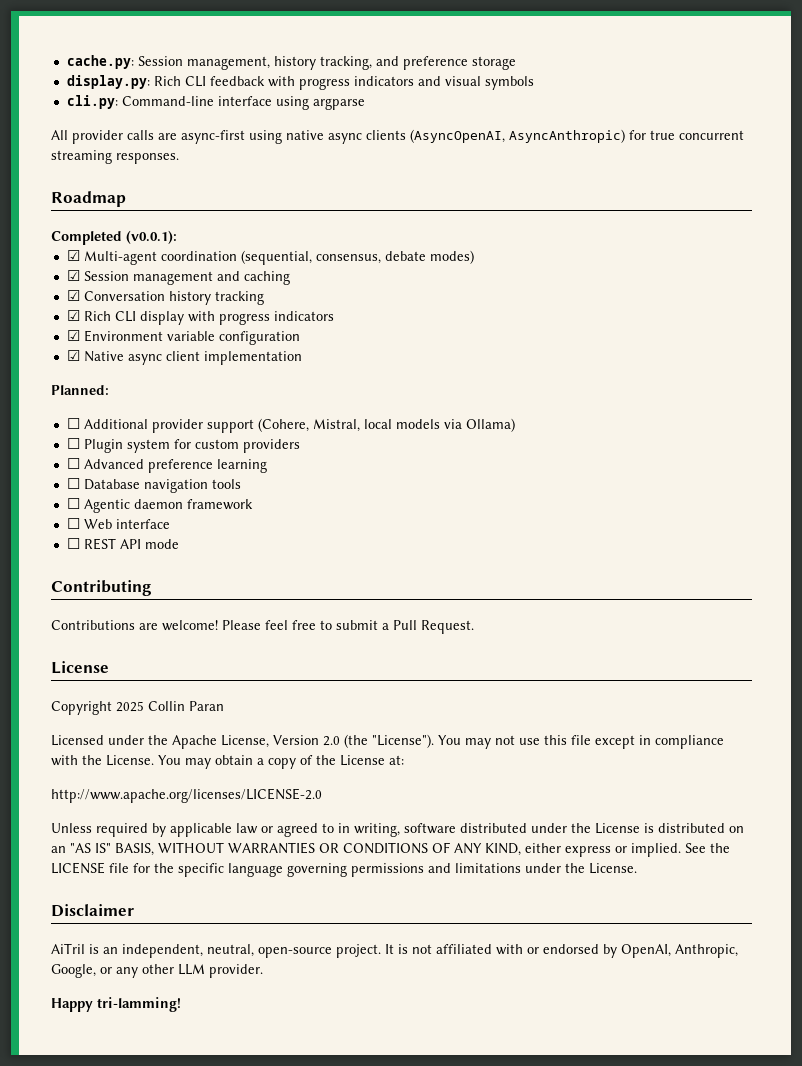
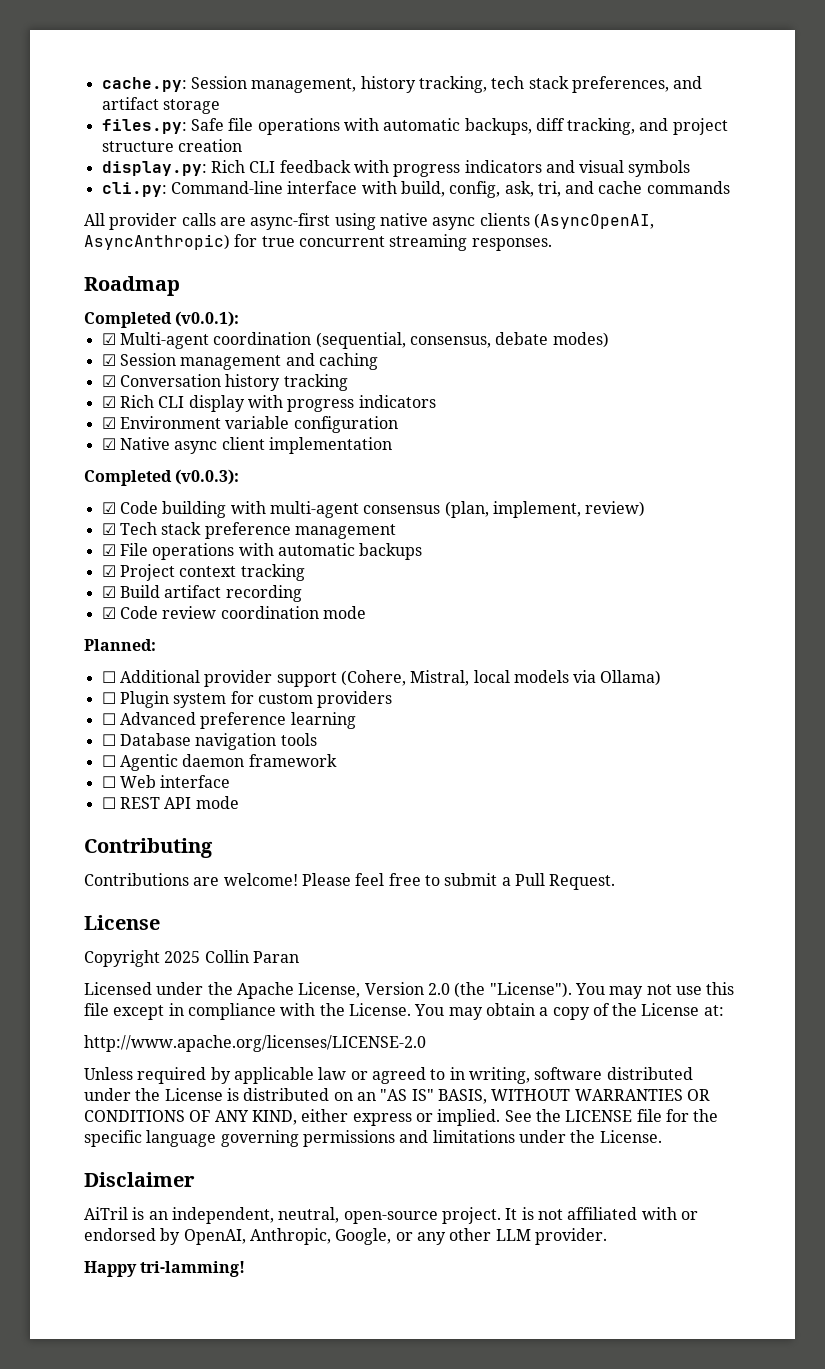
- cache.py: Session management, history tracking, and preference storage
+ cache.py: Session management, history tracking, tech stack preferences, and artifact storage
+ files.py: Safe file operations with automatic backups, diff tracking, and project structure creation
- cli.py: Command-line interface using argparse
+ cli.py: Command-line interface with build, config, ask, tri, and cache commands
+ Completed (v0.0.3):
+ ☑ Code building with multi-agent consensus (plan, implement, review)
+ ☑ Tech stack preference management
+ ☑ File operations with automatic backups
+ ☑ Project context tracking
+ ☑ Build artifact recording
+ ☑ Code review coordination mode

